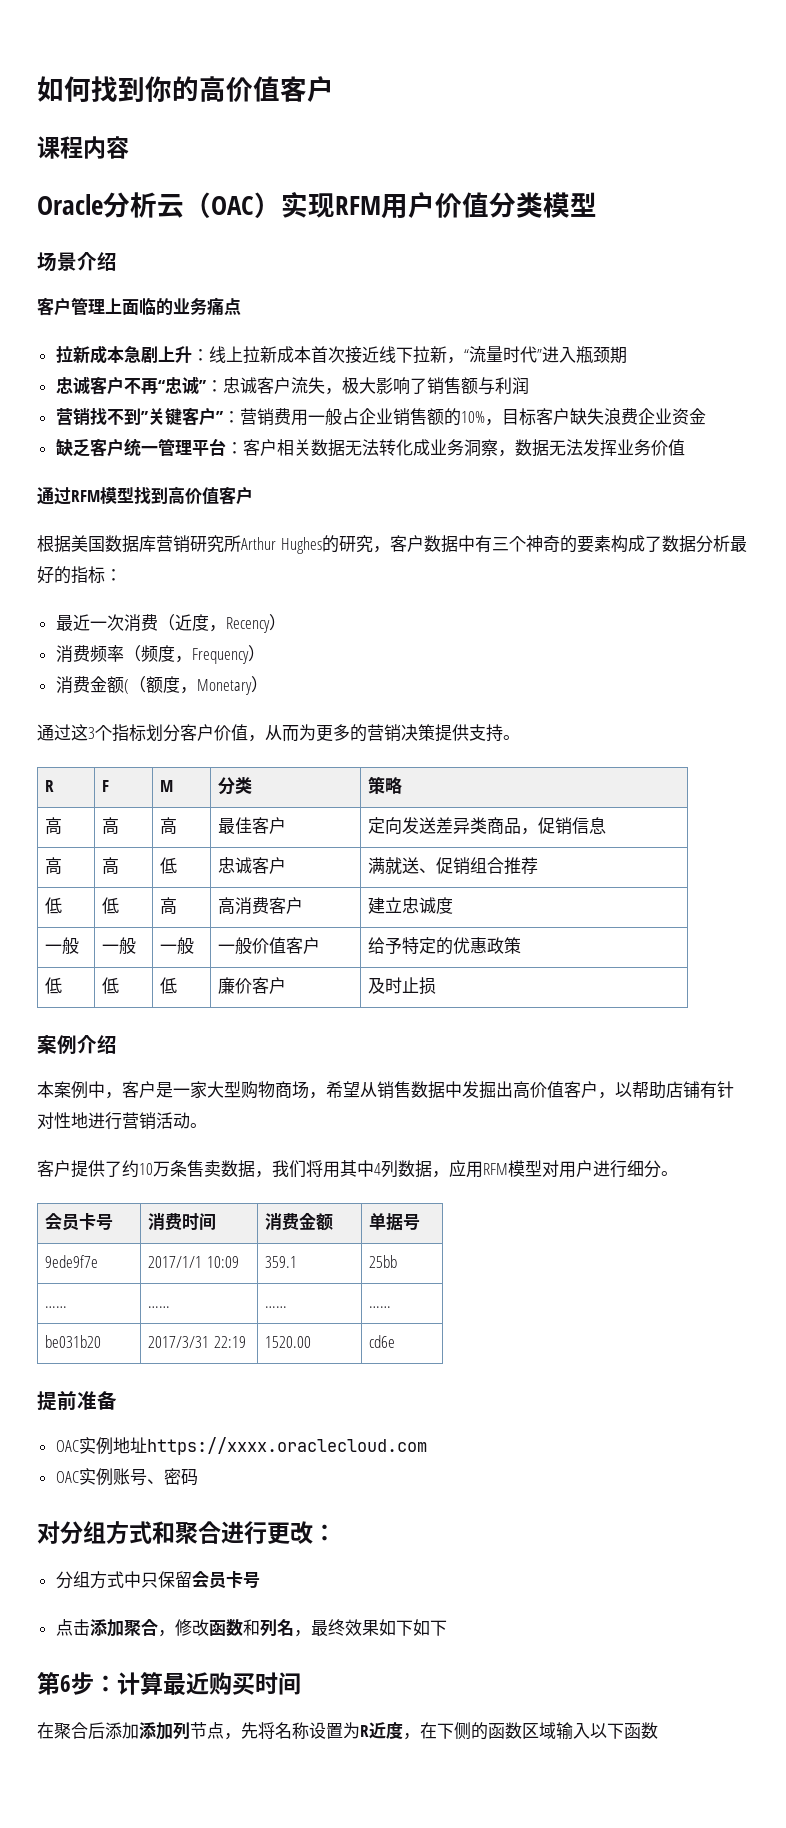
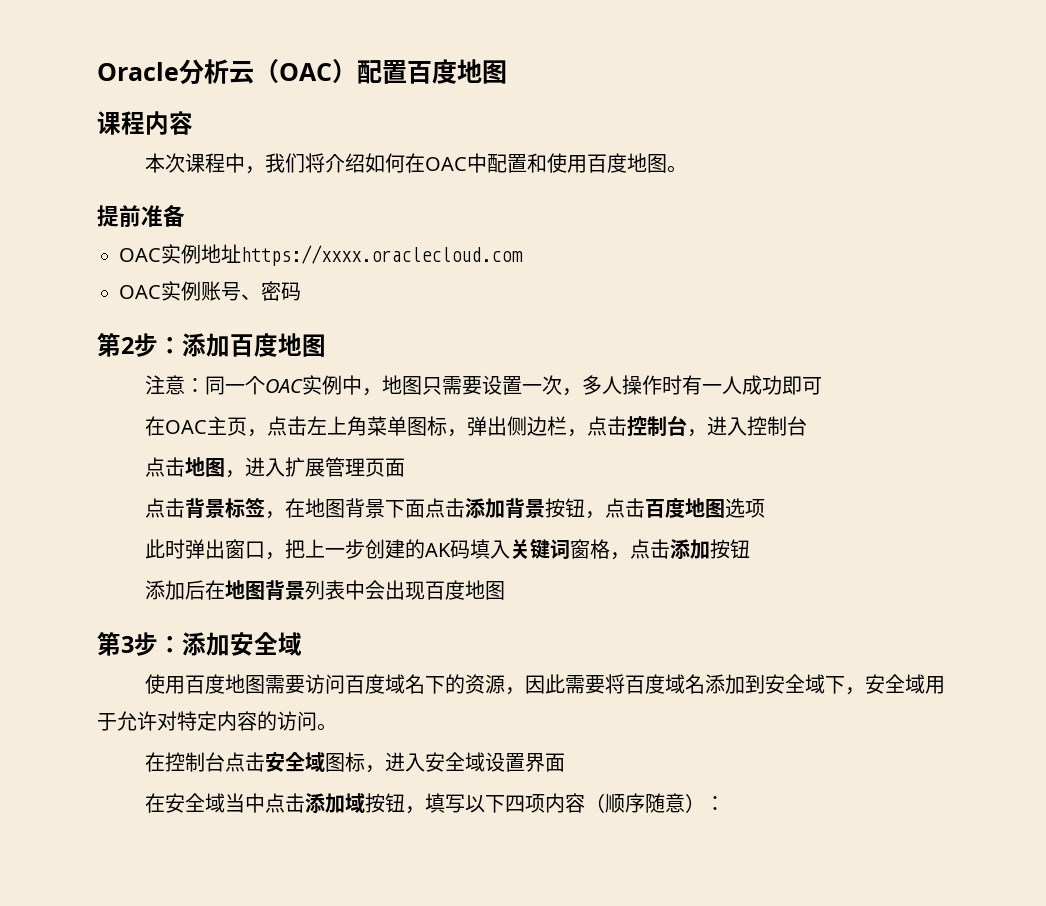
- 如何找到你的高价值客户
- 课程内容
- Oracle分析云（OAC）实现RFM用户价值分类模型
- 场景介绍
- 客户管理上面临的业务痛点
- 拉新成本急剧上升：线上拉新成本首次接近线下拉新，“流量时代”进入瓶颈期
- 忠诚客户不再“忠诚”：忠诚客户流失，极大影响了销售额与利润
- 营销找不到”关键客户”：营销费用一般占企业销售额的10%，目标客户缺失浪费企业资金
- 缺乏客户统一管理平台：客户相关数据无法转化成业务洞察，数据无法发挥业务价值
- 通过RFM模型找到高价值客户
- 根据美国数据库营销研究所Arthur Hughes的研究，客户数据中有三个神奇的要素构成了数据分析最好的指标：
- 最近一次消费（近度，Recency）
- 消费频率（频度，Frequency）
- 消费金额(（额度，Monetary）
- 通过这3个指标划分客户价值，从而为更多的营销决策提供支持。
- R | F | M | 分类 | 策略
- 高 | 高 | 高 | 最佳客户 | 定向发送差异类商品，促销信息
- 高 | 高 | 低 | 忠诚客户 | 满就送、促销组合推荐
- 低 | 低 | 高 | 高消费客户 | 建立忠诚度
- 一般 | 一般 | 一般 | 一般价值客户 | 给予特定的优惠政策
- 低 | 低 | 低 | 廉价客户 | 及时止损
- 案例介绍
- 本案例中，客户是一家大型购物商场，希望从销售数据中发掘出高价值客户，以帮助店铺有针对性地进行营销活动。
- 客户提供了约10万条售卖数据，我们将用其中4列数据，应用RFM模型对用户进行细分。
- 会员卡号 | 消费时间 | 消费金额 | 单据号
- 9ede9f7e | 2017/1/1 10:09 | 359.1 | 25bb
- …… | …… | …… | ……
- be031b20 | 2017/3/31 22:19 | 1520.00 | cd6e
+ Oracle分析云（OAC）配置百度地图
+ 课程内容
+ 本次课程中，我们将介绍如何在OAC中配置和使用百度地图。
- 对分组方式和聚合进行更改：
- 分组方式中只保留会员卡号
- 点击添加聚合，修改函数和列名，最终效果如下如下
- 第6步：计算最近购买时间
- 在聚合后添加添加列节点，先将名称设置为R近度，在下侧的函数区域输入以下函数
+ 第2步：添加百度地图
+ 注意：同一个OAC实例中，地图只需要设置一次，多人操作时有一人成功即可
+ 在OAC主页，点击左上角菜单图标，弹出侧边栏，点击控制台，进入控制台
+ 点击地图，进入扩展管理页面
+ 点击背景标签，在地图背景下面点击添加背景按钮，点击百度地图选项
+ 此时弹出窗口，把上一步创建的AK码填入关键词窗格，点击添加按钮
+ 添加后在地图背景列表中会出现百度地图
+ 第3步：添加安全域
+ 使用百度地图需要访问百度域名下的资源，因此需要将百度域名添加到安全域下，安全域用于允许对特定内容的访问。
+ 在控制台点击安全域图标，进入安全域设置界面
+ 在安全域当中点击添加域按钮，填写以下四项内容（顺序随意）：

